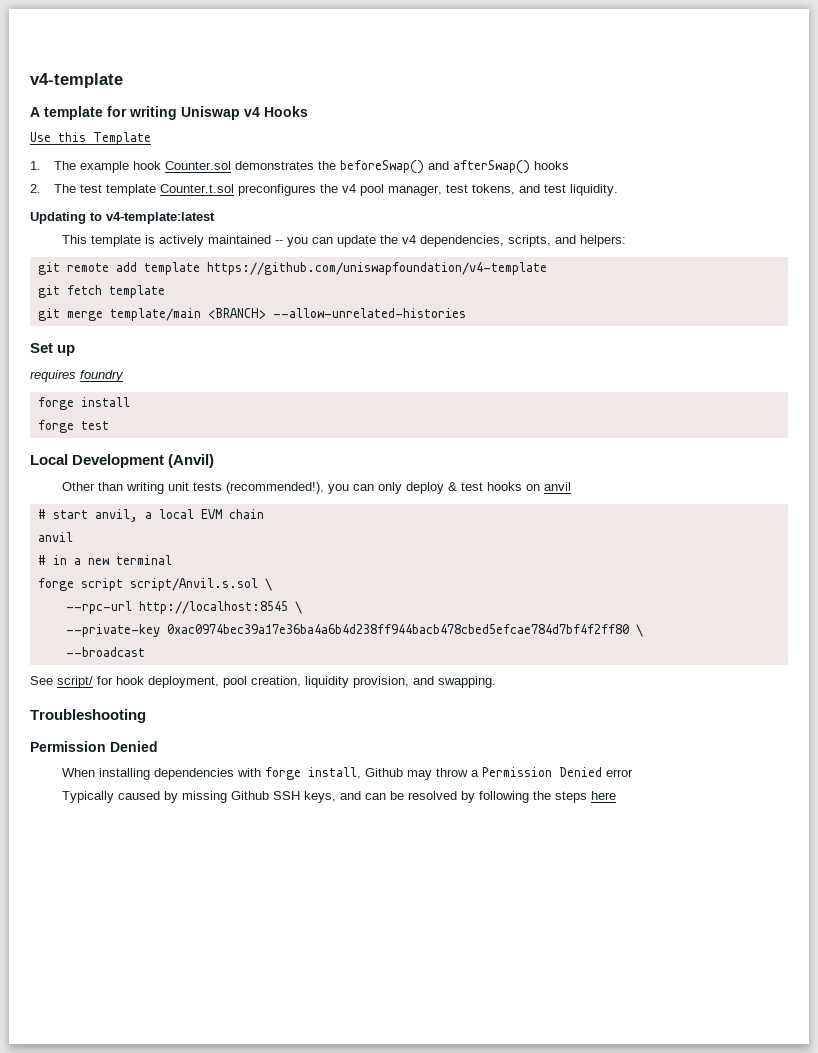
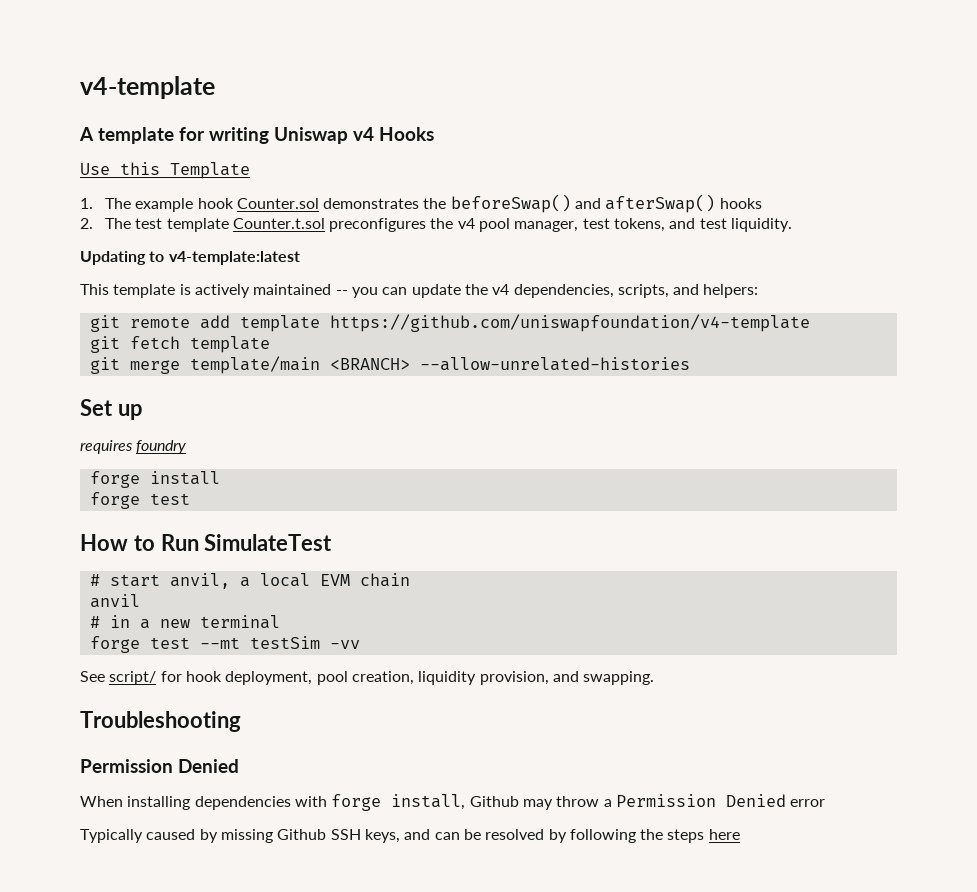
- Local Development (Anvil)
- Other than writing unit tests (recommended!), you can only deploy & test hooks on anvil
+ How to Run SimulateTest
- forge script script/Anvil.s.sol \
- --rpc-url http://localhost:8545 \
- --private-key 0xac0974bec39a17e36ba4a6b4d238ff944bacb478cbed5efcae784d7bf4f2ff80 \
- --broadcast
+ forge test --mt testSim -vv

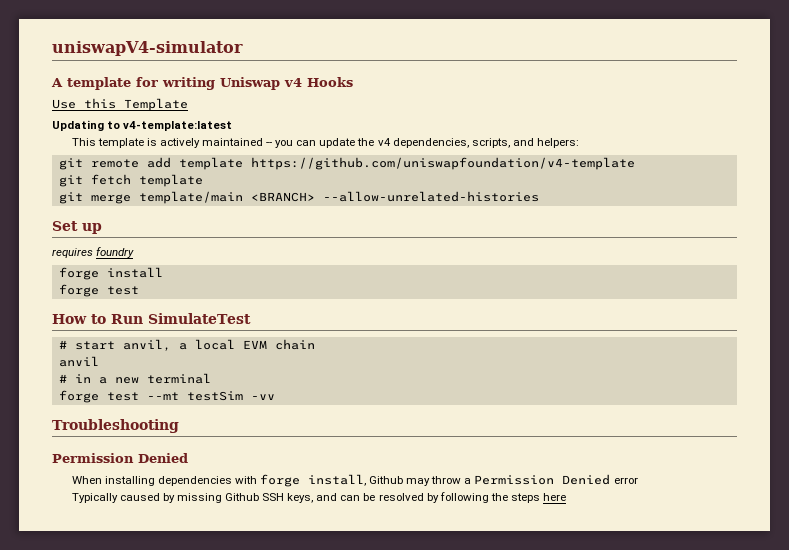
- v4-template
+ uniswapV4-simulator
- 1. The example hook Counter.sol demonstrates the beforeSwap() and afterSwap() hooks
- 2. The test template Counter.t.sol preconfigures the v4 pool manager, test tokens, and test liquidity.
- See script/ for hook deployment, pool creation, liquidity provision, and swapping.

